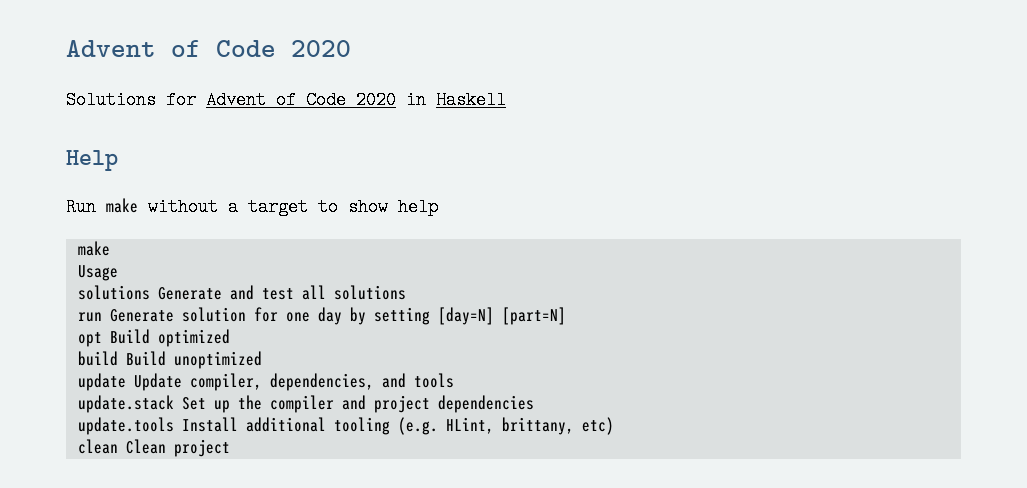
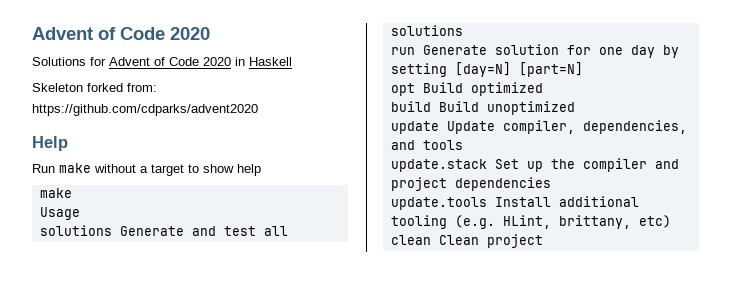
+ Skeleton forked from: https://github.com/cdparks/advent2020

